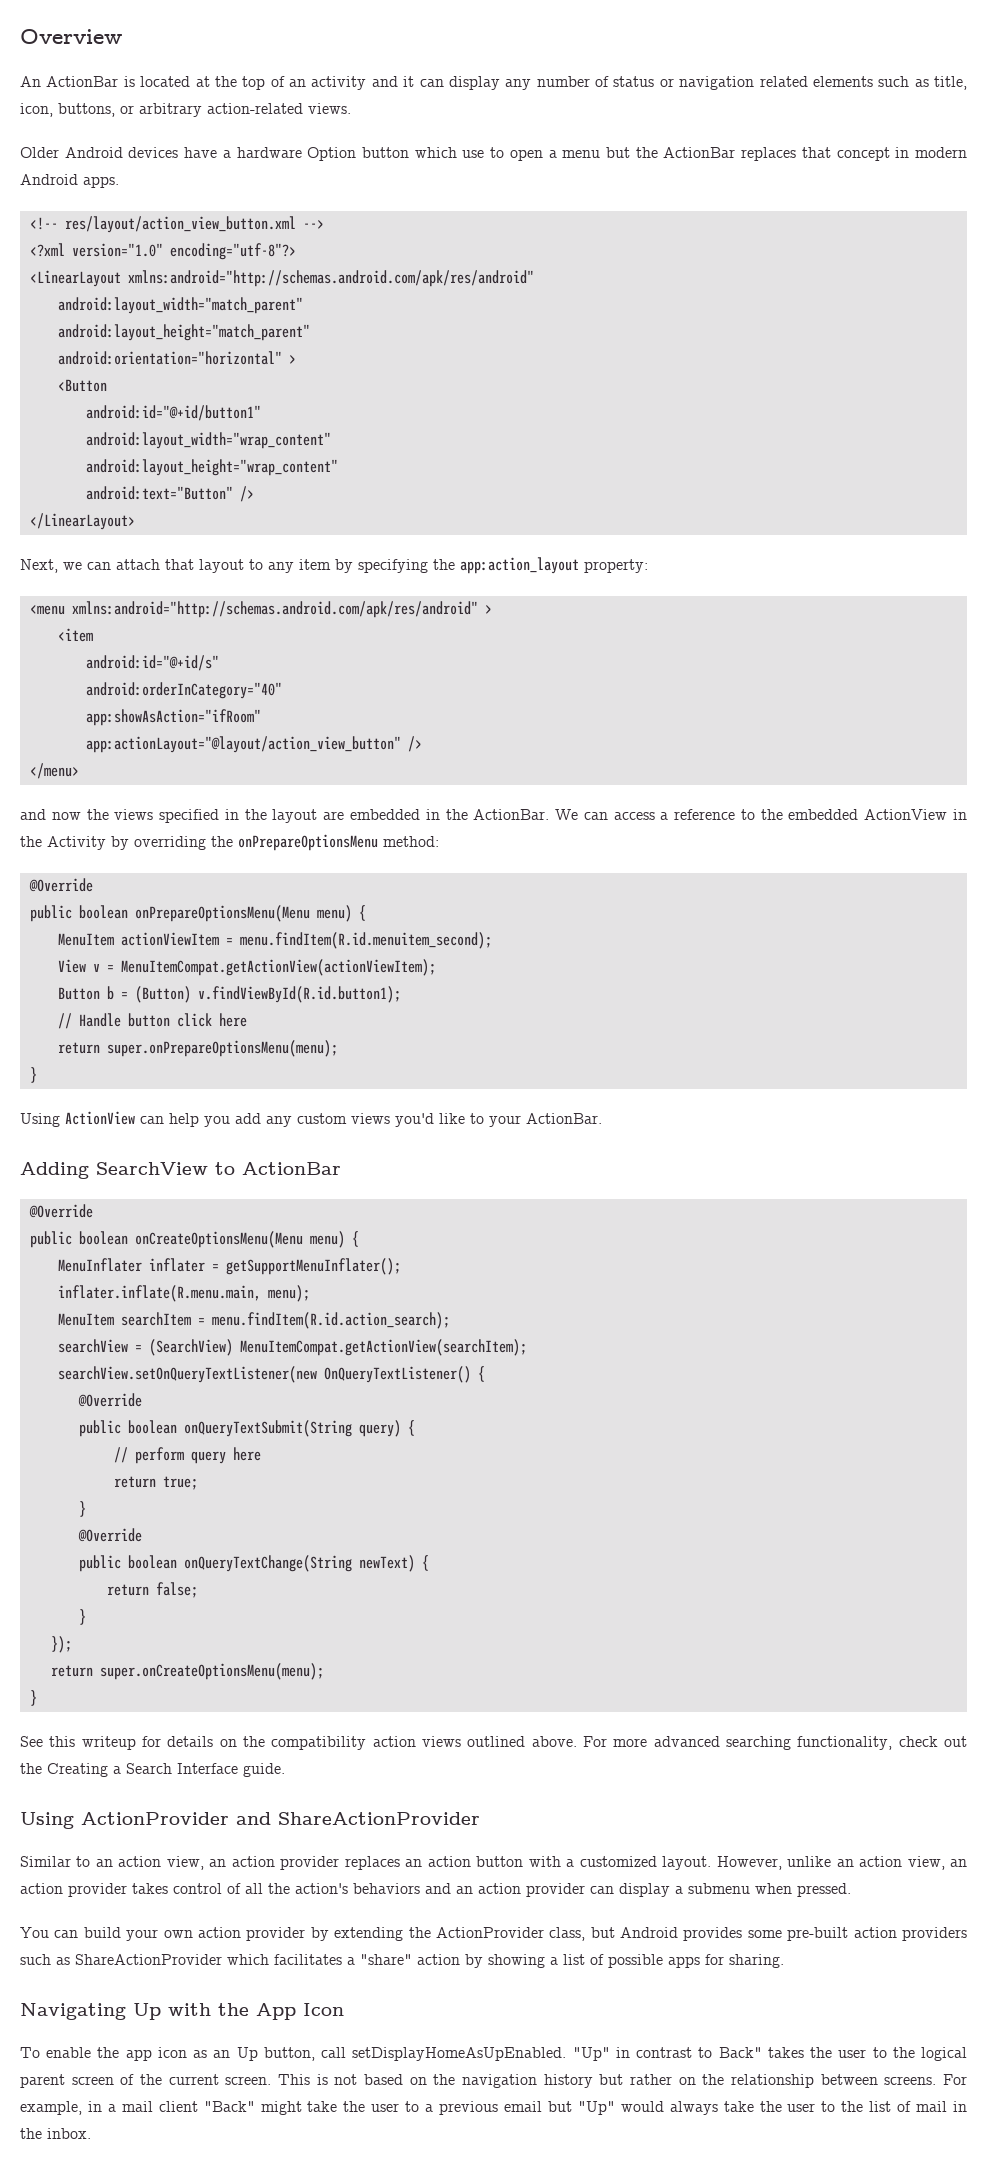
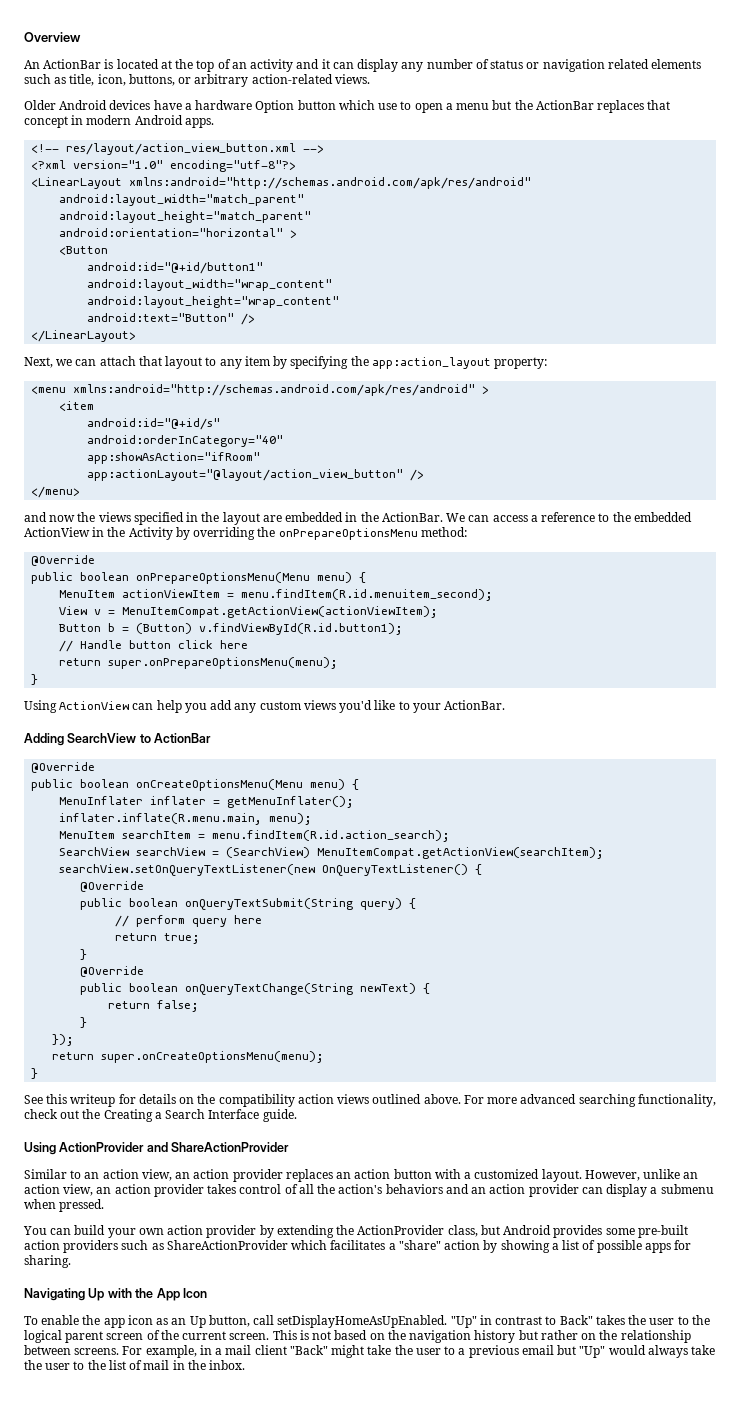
- MenuInflater inflater = getSupportMenuInflater();
+ MenuInflater inflater = getMenuInflater();
- searchView = (SearchView) MenuItemCompat.getActionView(searchItem);
+ SearchView searchView = (SearchView) MenuItemCompat.getActionView(searchItem);

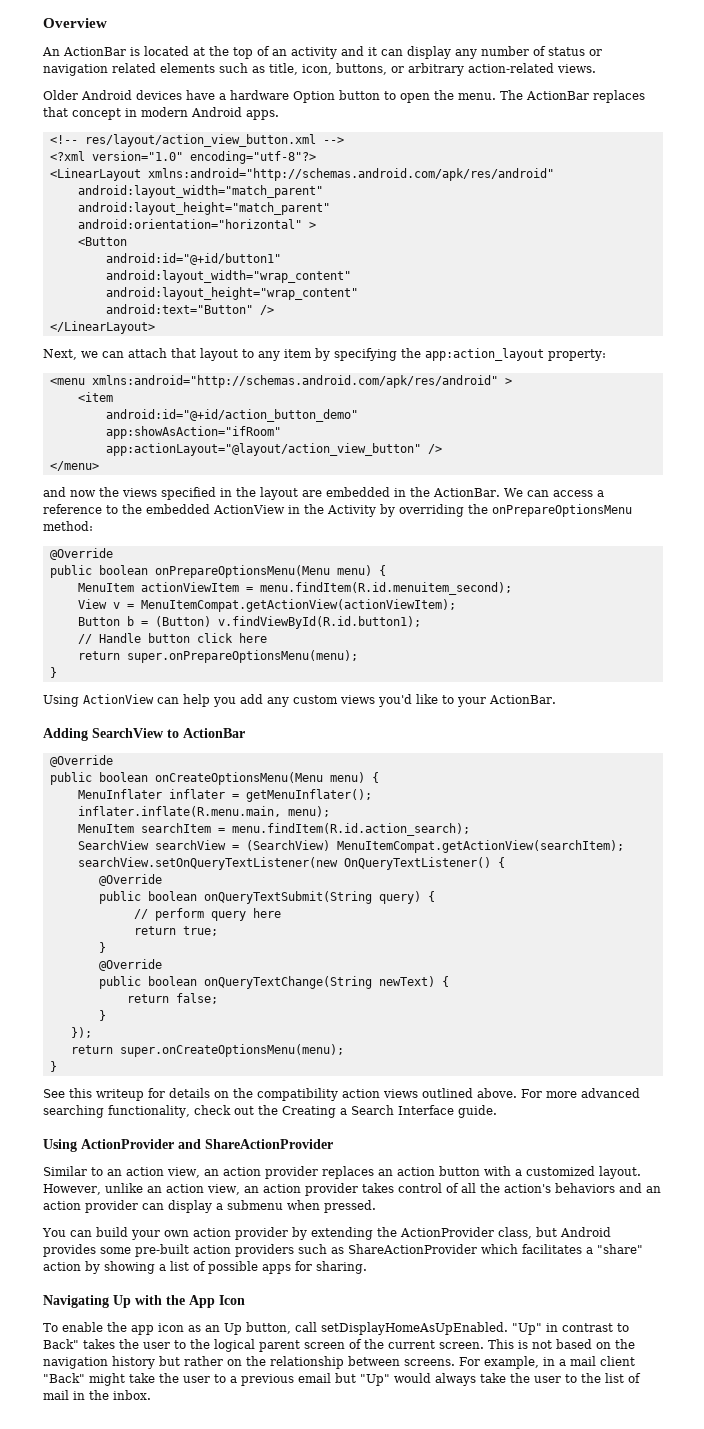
- Older Android devices have a hardware Option button which use to open a menu but the ActionBar replaces that concept in modern Android apps.
+ Older Android devices have a hardware Option button to open the menu. The ActionBar replaces that concept in modern Android apps.
- android:id="@+id/s"
- android:orderInCategory="40"
+ android:id="@+id/action_button_demo"

